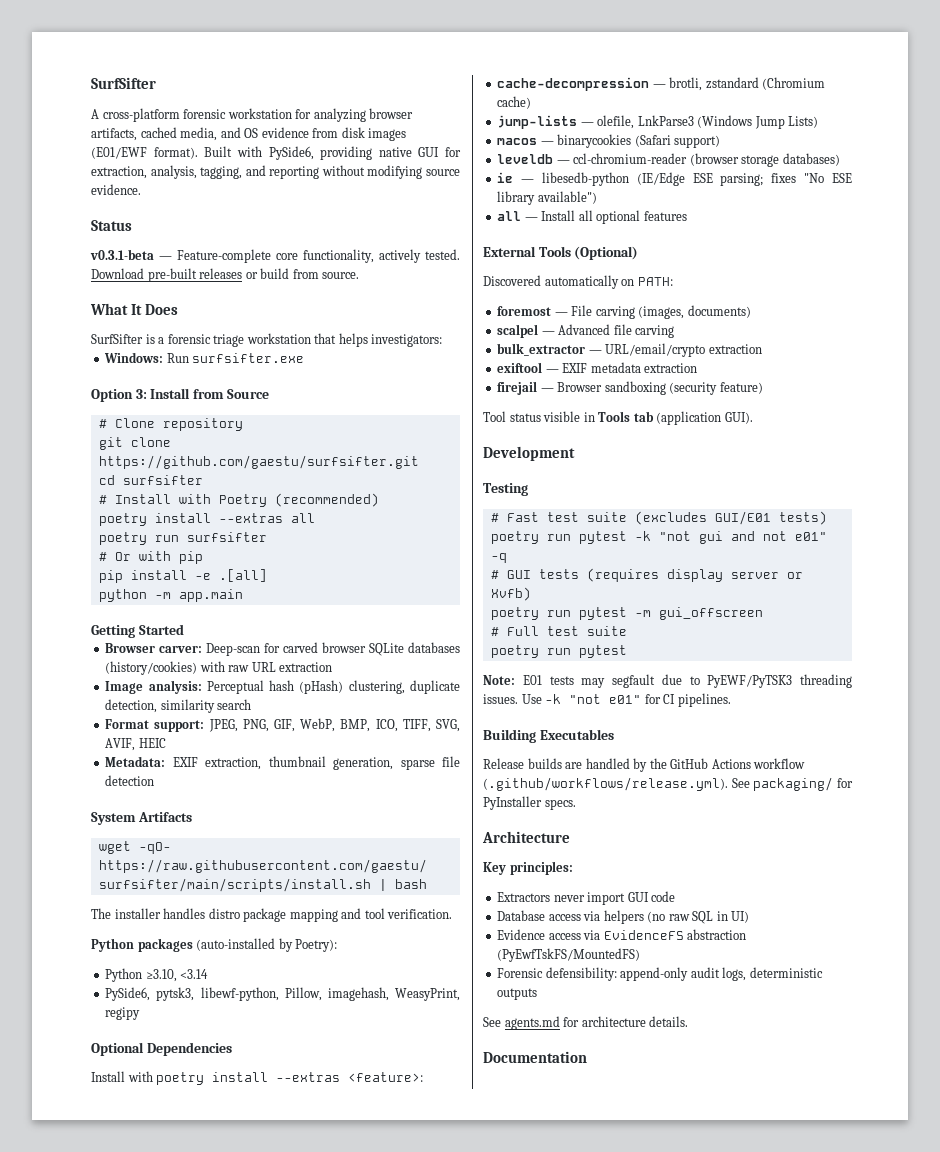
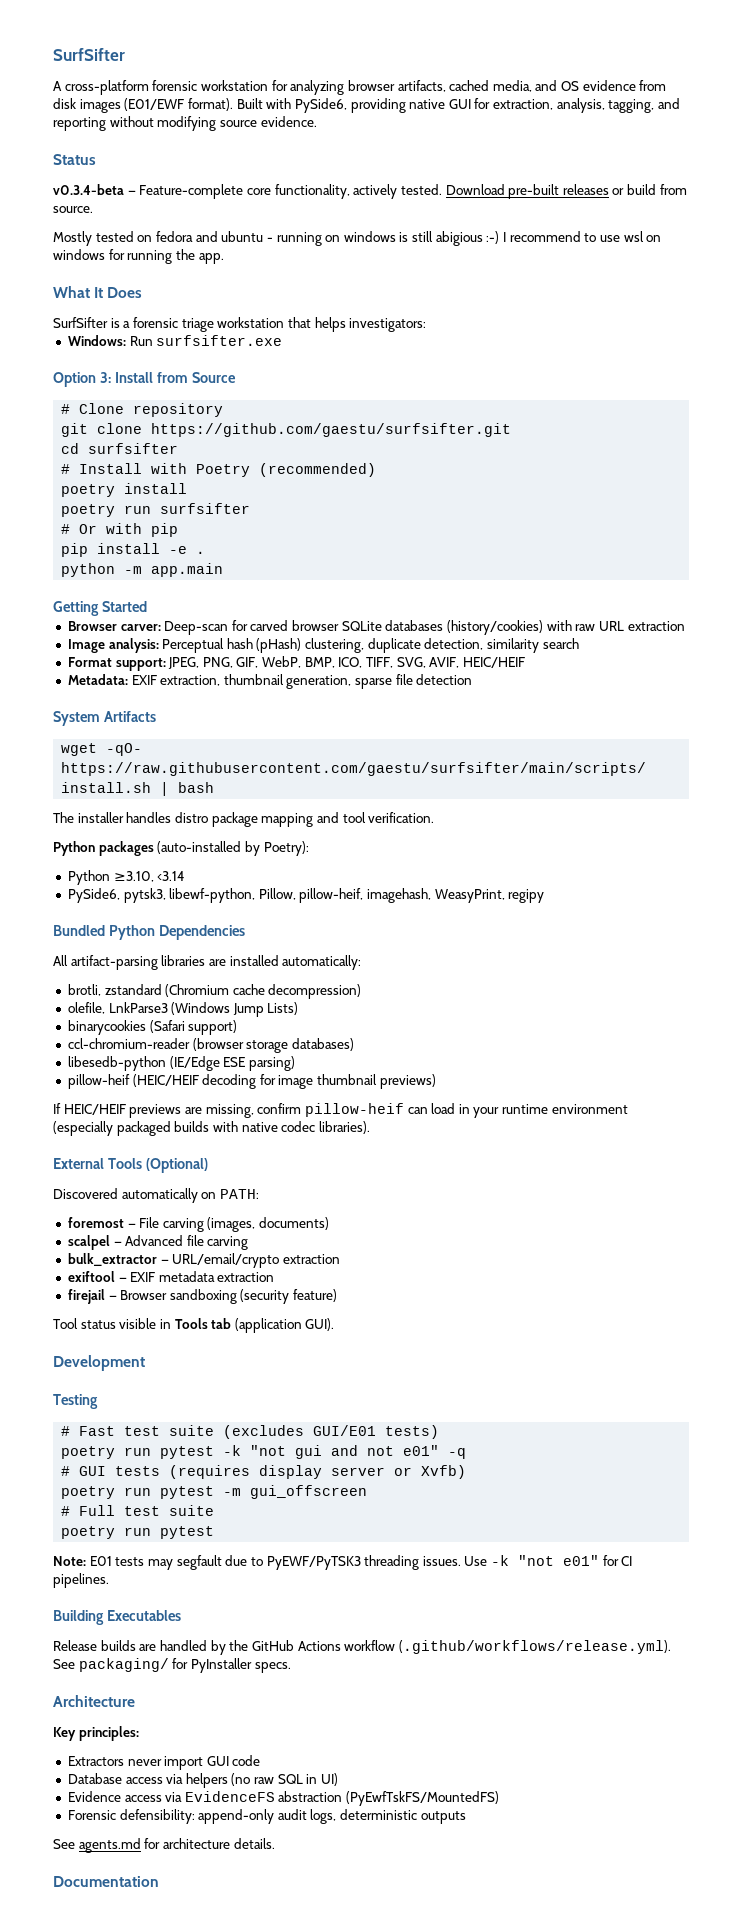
- v0.3.1-beta — Feature-complete core functionality, actively tested.
+ v0.3.4-beta — Feature-complete core functionality, actively tested.
+ Mostly tested on fedora and ubuntu - running on windows is still abigious :-) I recommend to use wsl on windows for running the app.
- poetry install --extras all
+ poetry install
- pip install -e .[all]
+ pip install -e .
- Format support: JPEG, PNG, GIF, WebP, BMP, ICO, TIFF, SVG, AVIF, HEIC
+ Format support: JPEG, PNG, GIF, WebP, BMP, ICO, TIFF, SVG, AVIF, HEIC/HEIF
- PySide6, pytsk3, libewf-python, Pillow, imagehash, WeasyPrint, regipy
+ PySide6, pytsk3, libewf-python, Pillow, pillow-heif, imagehash, WeasyPrint, regipy
- Optional Dependencies
+ Bundled Python Dependencies
- Install with poetry install --extras <feature>:
- cache-decompression — brotli, zstandard (Chromium cache)
- jump-lists — olefile, LnkParse3 (Windows Jump Lists)
+ All artifact-parsing libraries are installed automatically:
+ brotli, zstandard (Chromium cache decompression)
+ olefile, LnkParse3 (Windows Jump Lists)
- macos — binarycookies (Safari support)
+ binarycookies (Safari support)
- leveldb — ccl-chromium-reader (browser storage databases)
+ ccl-chromium-reader (browser storage databases)
- ie — libesedb-python (IE/Edge ESE parsing; fixes "No ESE library available")
- all — Install all optional features
+ libesedb-python (IE/Edge ESE parsing)
+ pillow-heif (HEIC/HEIF decoding for image thumbnail previews)
+ If HEIC/HEIF previews are missing, confirm pillow-heif can load in your runtime environment (especially packaged builds with native codec libraries).

